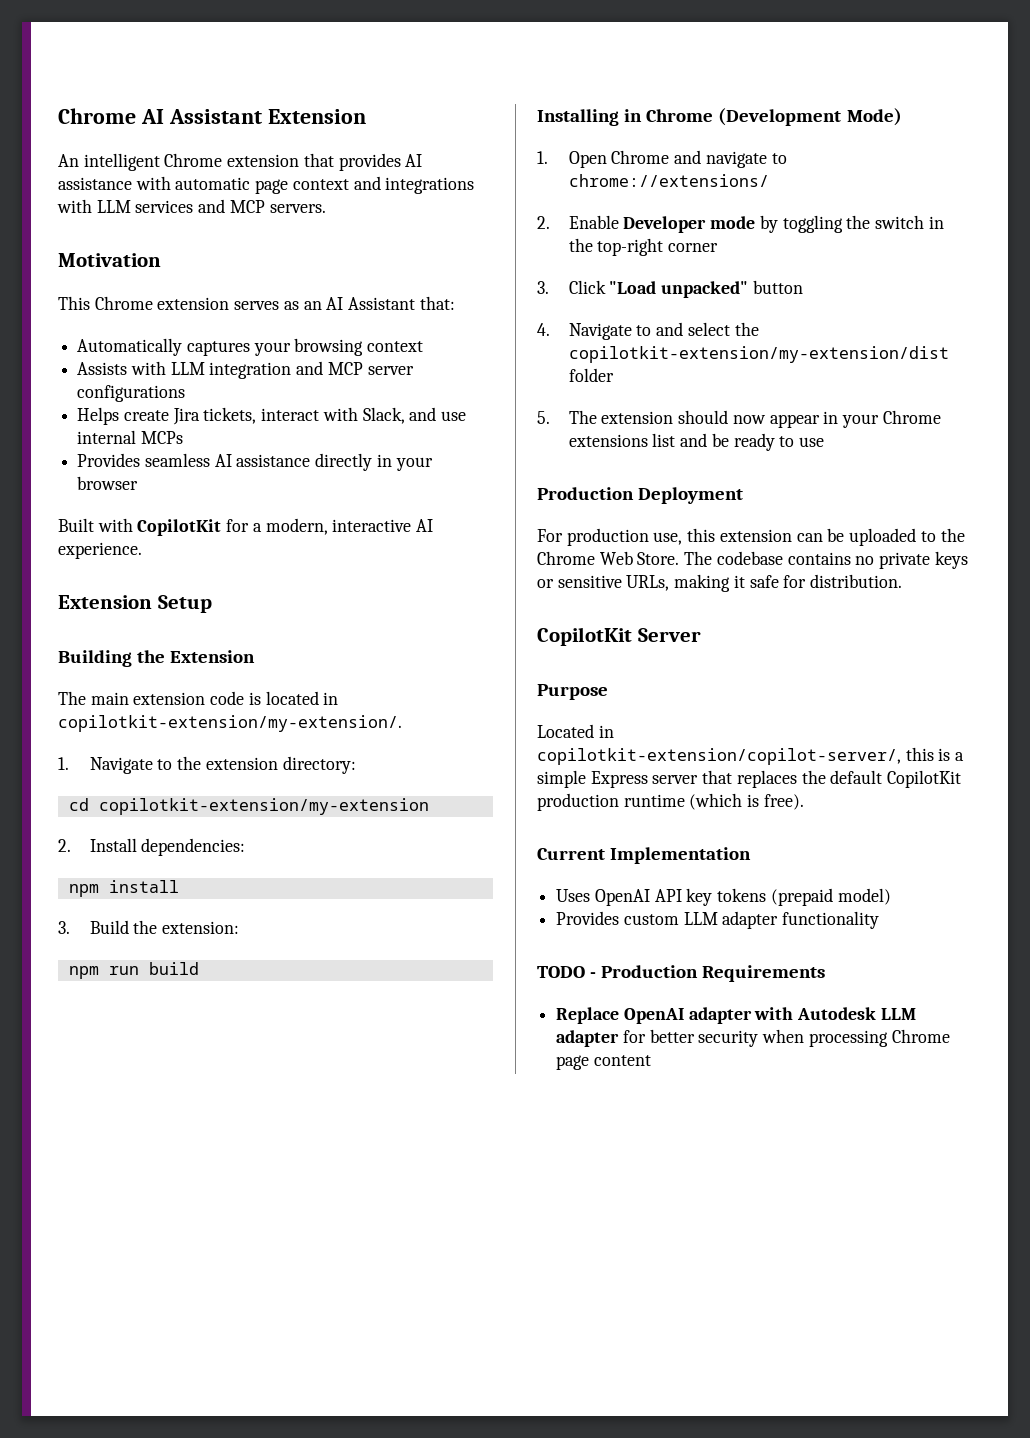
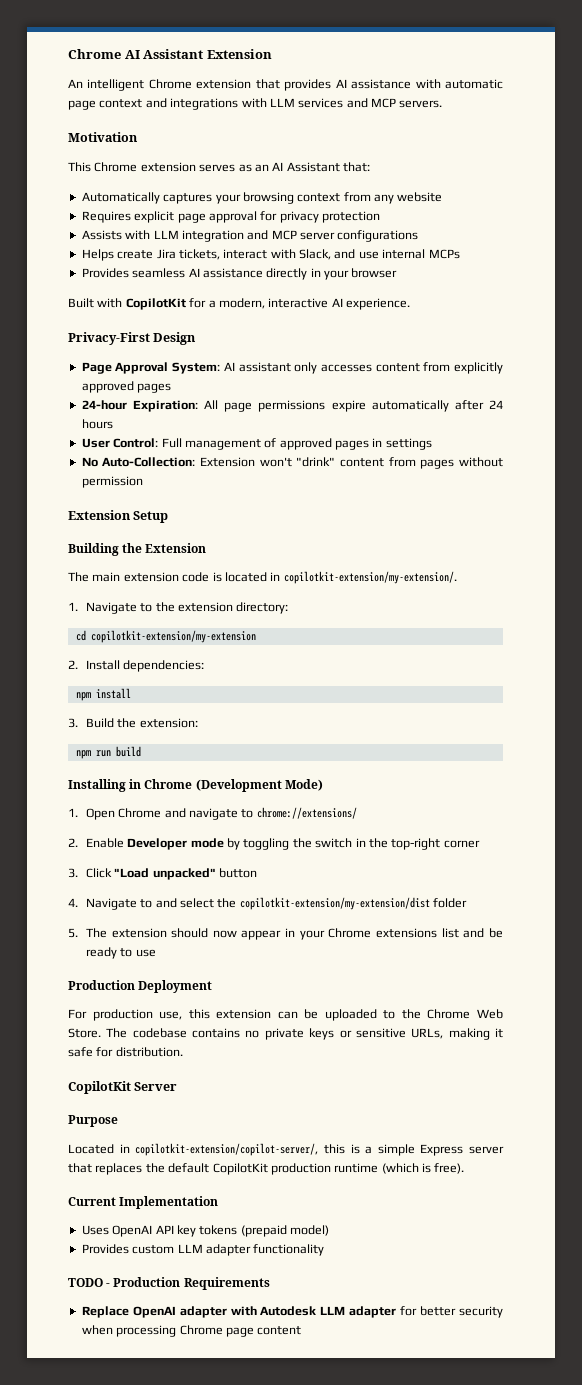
- Automatically captures your browsing context
+ Automatically captures your browsing context from any website
+ Requires explicit page approval for privacy protection
+ Privacy-First Design
+ Page Approval System: AI assistant only accesses content from explicitly approved pages
+ 24-hour Expiration: All page permissions expire automatically after 24 hours
+ User Control: Full management of approved pages in settings
+ No Auto-Collection: Extension won't "drink" content from pages without permission

